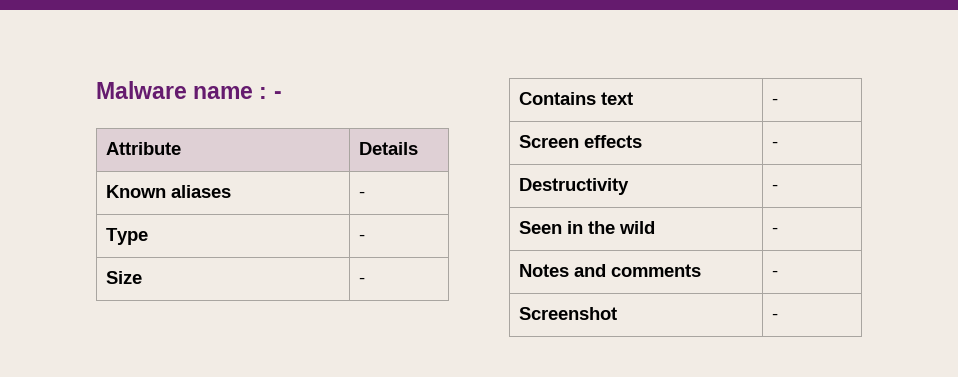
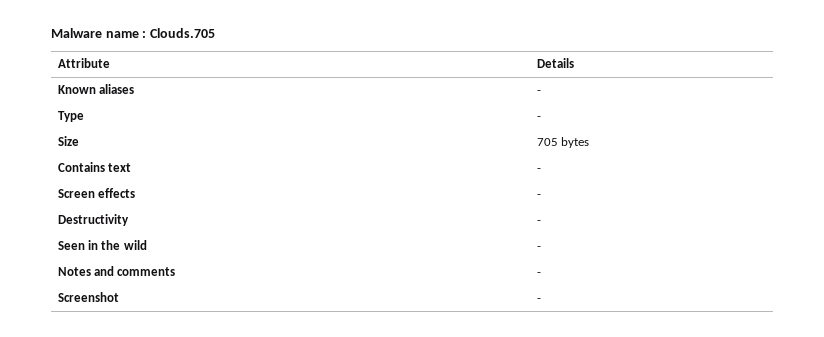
- Malware name : -
+ Malware name : Clouds.705
- Size | -
+ Size | 705 bytes

